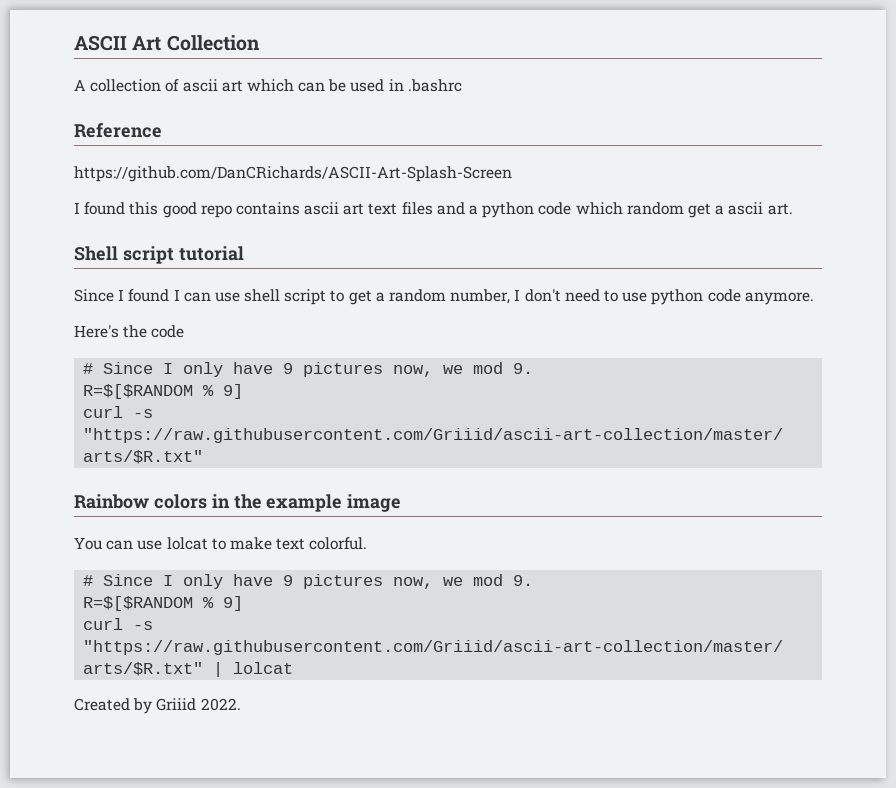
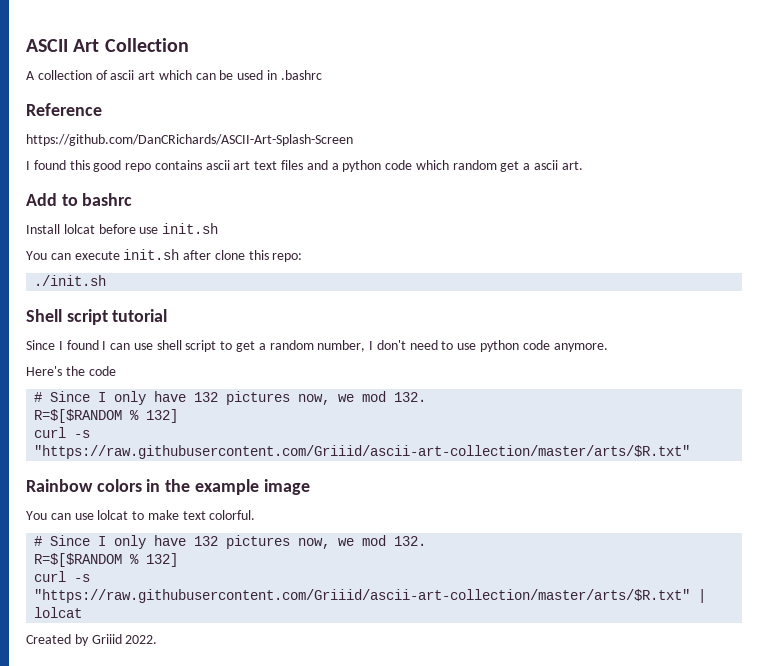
+ Add to bashrc
+ Install lolcat before use init.sh
+ You can execute init.sh after clone this repo:
+ ./init.sh
  Here's the code
- # Since I only have 9 pictures now, we mod 9.
- R=$[$RANDOM % 9]
+ # Since I only have 132 pictures now, we mod 132.
+ R=$[$RANDOM % 132]
  You can use lolcat to make text colorful.
- # Since I only have 9 pictures now, we mod 9.
- R=$[$RANDOM % 9]
+ # Since I only have 132 pictures now, we mod 132.
+ R=$[$RANDOM % 132]

